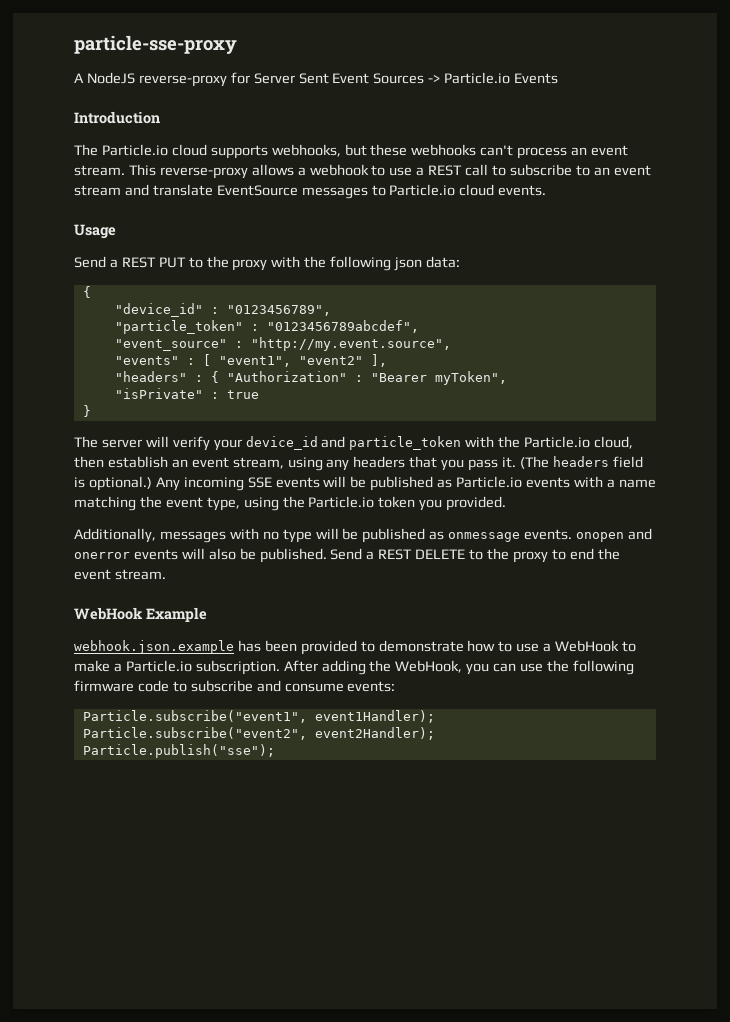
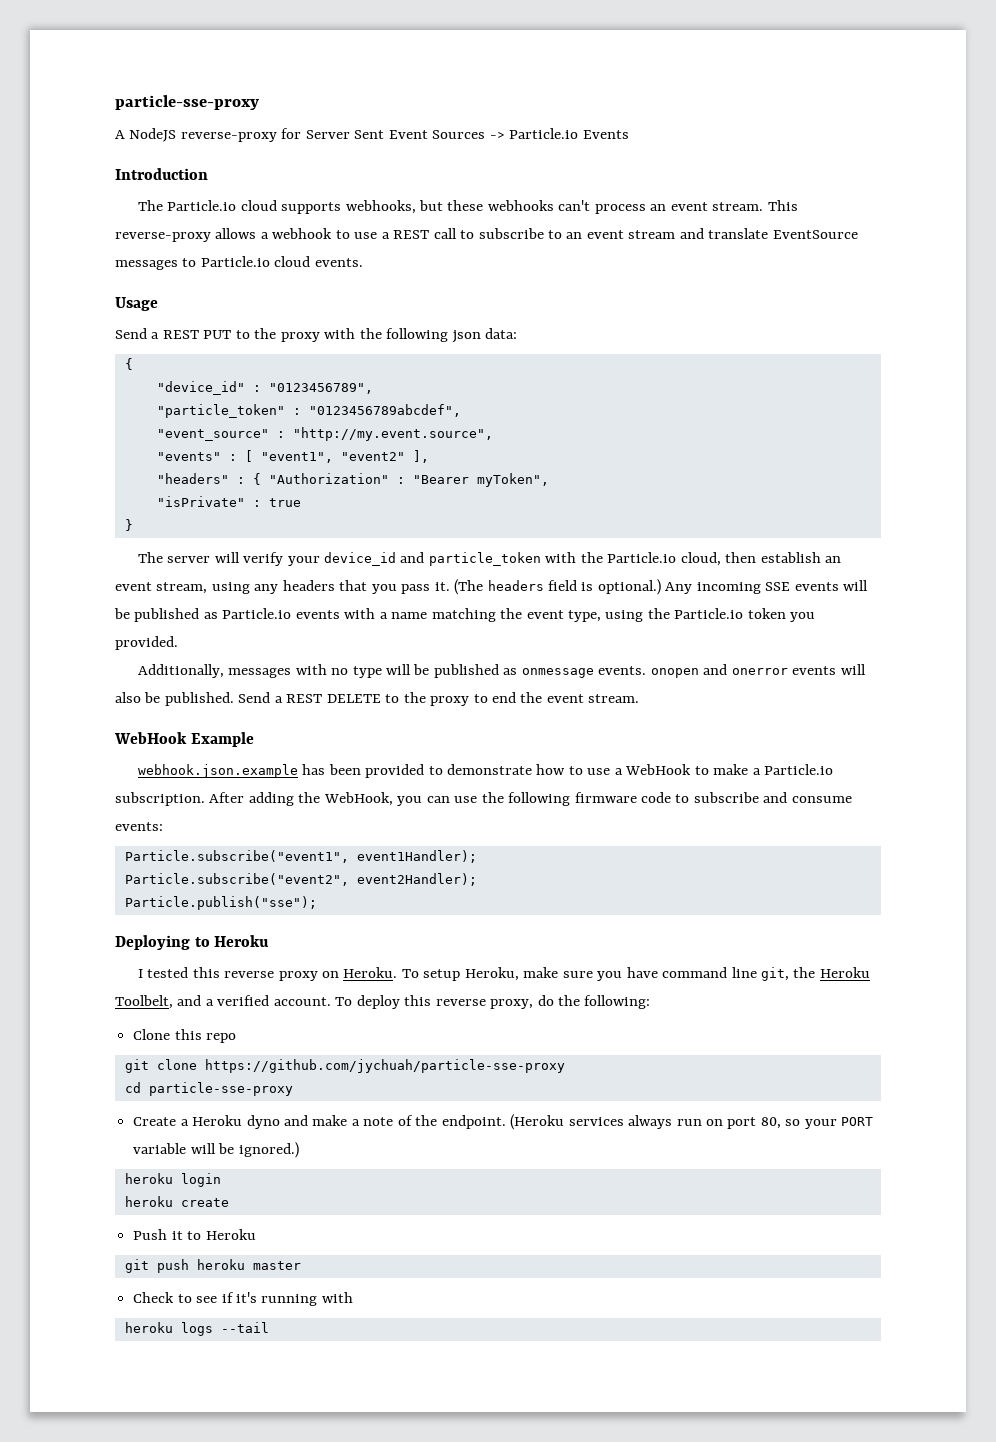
+ Deploying to Heroku
+ I tested this reverse proxy on Heroku. To setup Heroku, make sure you have command line git, the Heroku Toolbelt, and a verified account. To deploy this reverse proxy, do the following:
+ Clone this repo
+ git clone https://github.com/jychuah/particle-sse-proxy
+ cd particle-sse-proxy
+ Create a Heroku dyno and make a note of the endpoint. (Heroku services always run on port 80, so your PORT variable will be ignored.)
+ heroku login
+ heroku create
+ Push it to Heroku
+ git push heroku master
+ Check to see if it's running with
+ heroku logs --tail

